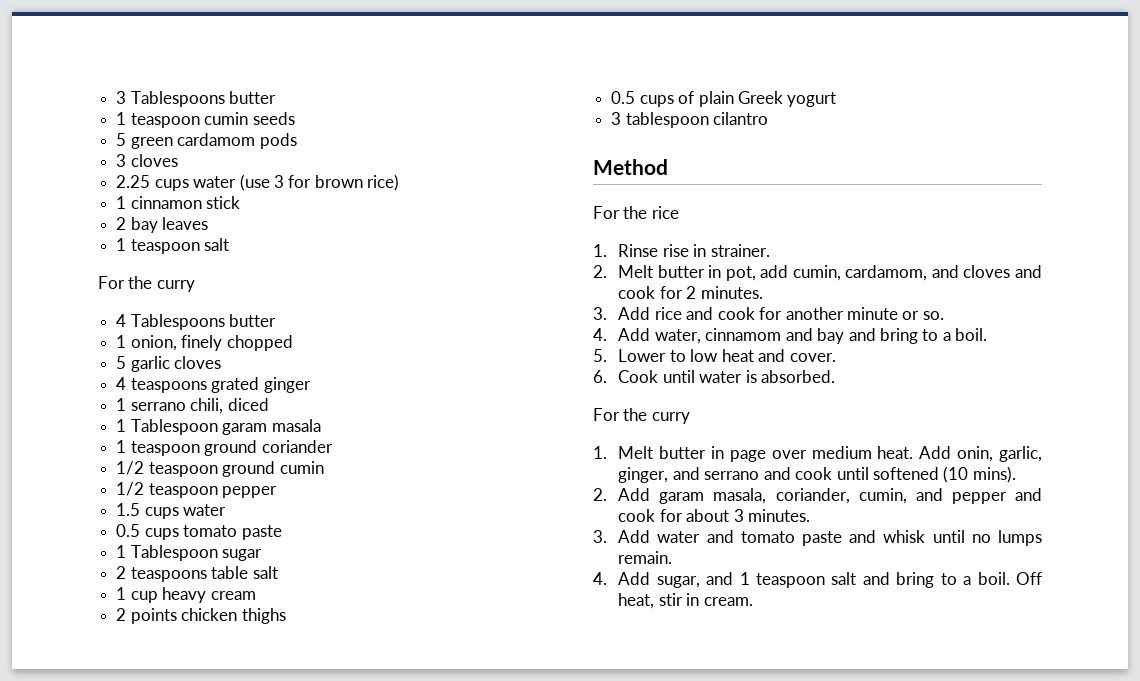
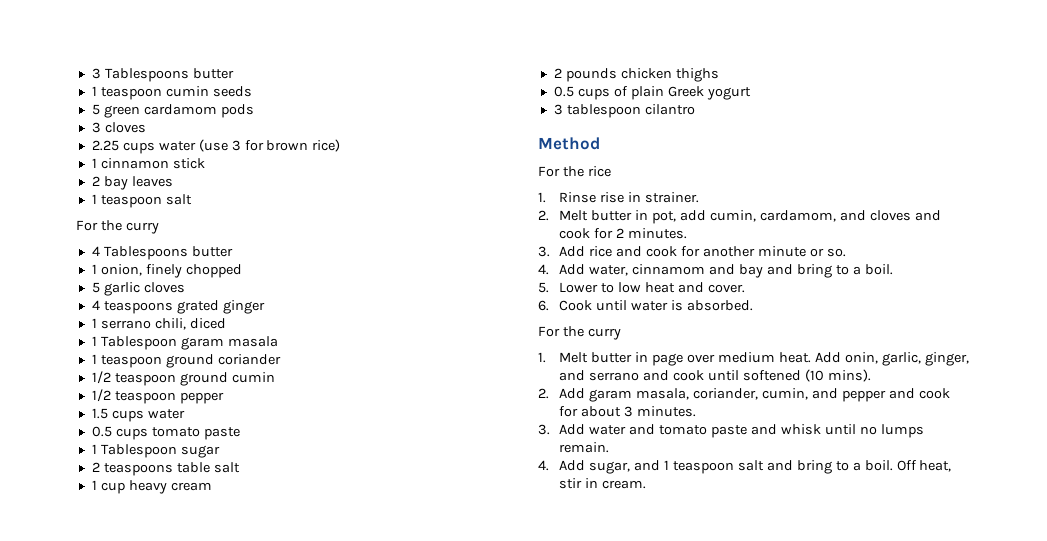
- 2 points chicken thighs
+ 2 pounds chicken thighs

